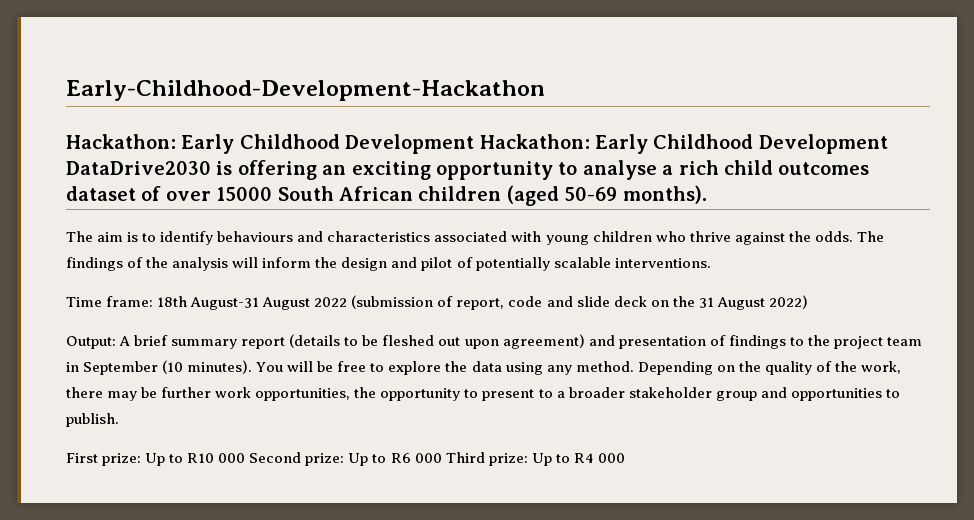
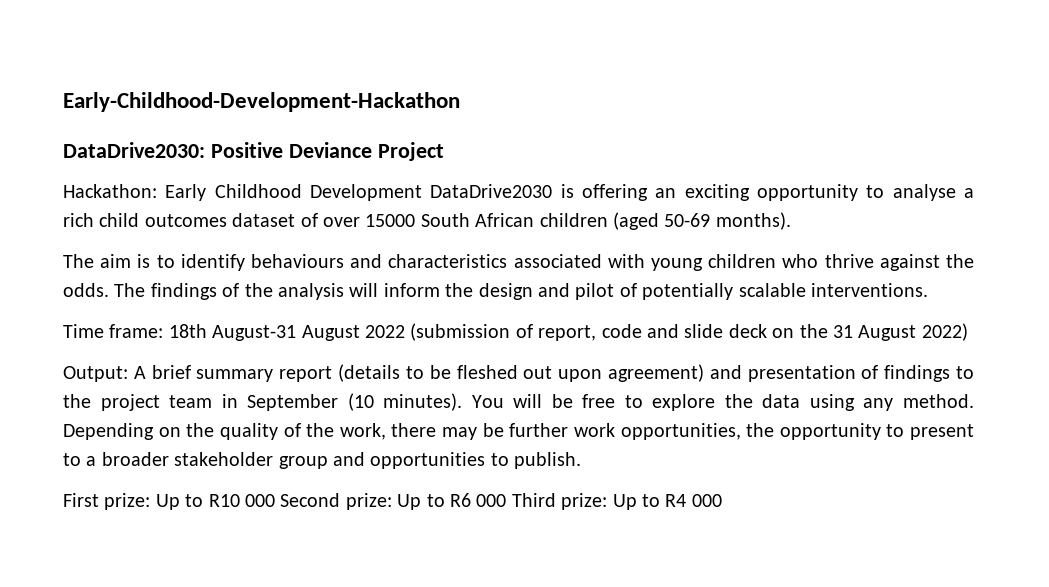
- Hackathon: Early Childhood Development Hackathon: Early Childhood Development DataDrive2030 is offering an exciting opportunity to analyse a rich child outcomes dataset of over 15000 South African children (aged 50-69 months).
+ DataDrive2030: Positive Deviance Project
+ Hackathon: Early Childhood Development DataDrive2030 is offering an exciting opportunity to analyse a rich child outcomes dataset of over 15000 South African children (aged 50-69 months).

